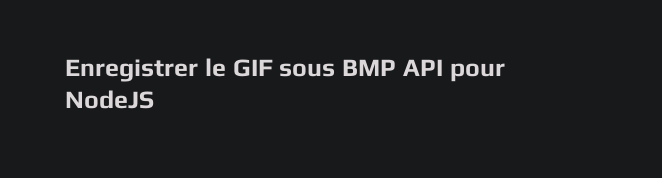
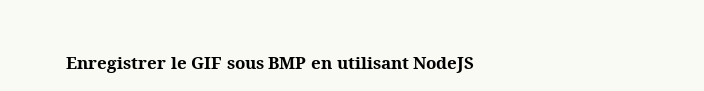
- Enregistrer le GIF sous BMP API pour NodeJS
+ Enregistrer le GIF sous BMP en utilisant NodeJS

